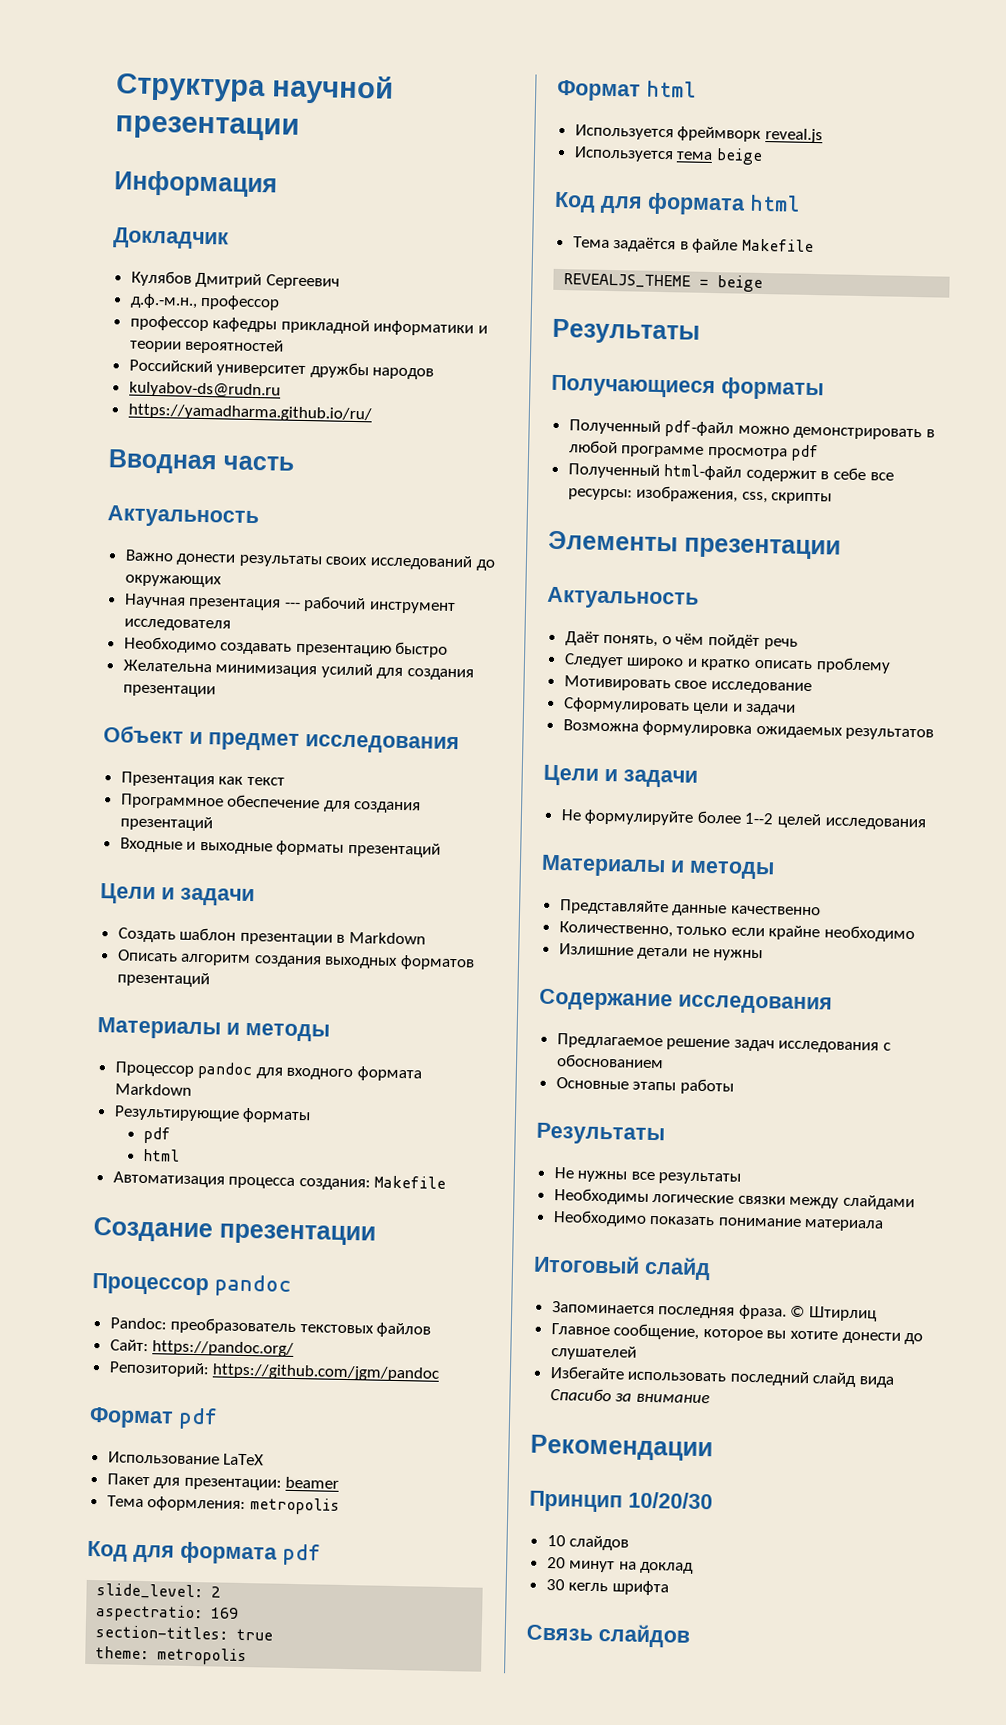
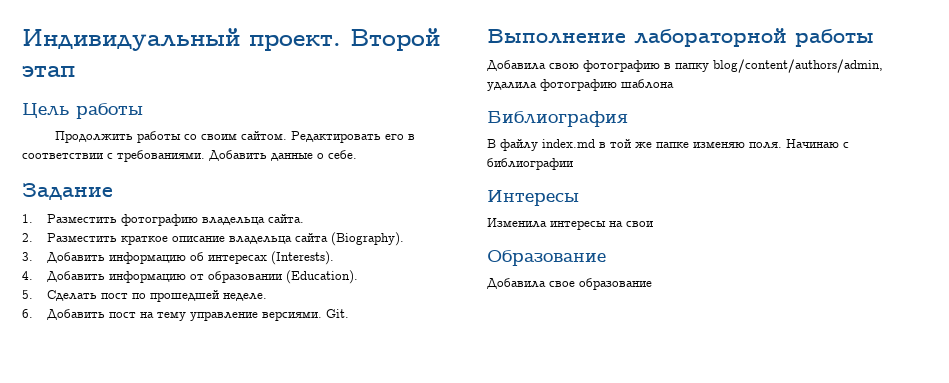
- Структура научной презентации
- Информация
- Докладчик
- Кулябов Дмитрий Сергеевич
- д.ф.-м.н., профессор
- профессор кафедры прикладной информатики и теории вероятностей
- Российский университет дружбы народов
- kulyabov-ds@rudn.ru
- https://yamadharma.github.io/ru/
- Вводная часть
- Актуальность
- Важно донести результаты своих исследований до окружающих
- Научная презентация --- рабочий инструмент исследователя
- Необходимо создавать презентацию быстро
- Желательна минимизация усилий для создания презентации
- Объект и предмет исследования
- Презентация как текст
- Программное обеспечение для создания презентаций
- Входные и выходные форматы презентаций
- Цели и задачи
- Создать шаблон презентации в Markdown
- Описать алгоритм создания выходных форматов презентаций
- Материалы и методы
- Процессор pandoc для входного формата Markdown
- Результирующие форматы
- pdf
- html
- Автоматизация процесса создания: Makefile
- Создание презентации
- Процессор pandoc
- Pandoc: преобразователь текстовых файлов
- Сайт: https://pandoc.org/
- Репозиторий: https://github.com/jgm/pandoc
- Формат pdf
- Использование LaTeX
- Пакет для презентации: beamer
- Тема оформления: metropolis
- Код для формата pdf
- slide_level: 2
- aspectratio: 169
- section-titles: true
- theme: metropolis
- Формат html
- Используется фреймворк reveal.js
- Используется тема beige
- Код для формата html
- Тема задаётся в файле Makefile
- REVEALJS_THEME = beige
- Результаты
- Получающиеся форматы
- Полученный pdf-файл можно демонстрировать в любой программе просмотра pdf
- Полученный html-файл содержит в себе все ресурсы: изображения, css, скрипты
- Элементы презентации
- Актуальность
- Даёт понять, о чём пойдёт речь
- Следует широко и кратко описать проблему
- Мотивировать свое исследование
- Сформулировать цели и задачи
- Возможна формулировка ожидаемых результатов
- Цели и задачи
- Не формулируйте более 1--2 целей исследования
- Материалы и методы
- Представляйте данные качественно
- Количественно, только если крайне необходимо
- Излишние детали не нужны
- Содержание исследования
- Предлагаемое решение задач исследования с обоснованием
- Основные этапы работы
- Результаты
- Не нужны все результаты
- Необходимы логические связки между слайдами
- Необходимо показать понимание материала
- Итоговый слайд
- Запоминается последняя фраза. © Штирлиц
- Главное сообщение, которое вы хотите донести до слушателей
- Избегайте использовать последний слайд вида Спасибо за внимание
- Рекомендации
- Принцип 10/20/30
- 10 слайдов
- 20 минут на доклад
- 30 кегль шрифта
- Связь слайдов
+ Индивидуальный проект. Второй этап
+ Цель работы
+ Продолжить работы со своим сайтом. Редактировать его в соответствии с требованиями. Добавить данные о себе.
+ Задание
+ 1. Разместить фотографию владельца сайта.
+ 2. Разместить краткое описание владельца сайта (Biography).
+ 3. Добавить информацию об интересах (Interests).
+ 4. Добавить информацию от образовании (Education).
+ 5. Сделать пост по прошедшей неделе.
+ 6. Добавить пост на тему управление версиями. Git.
+ Выполнение лабораторной работы
+ Добавила свою фотографию в папку blog/content/authors/admin, удалила фотографию шаблона
+ Библиография
+ В файлу index.md в той же папке изменяю поля. Начинаю с библиографии
+ Интересы
+ Изменила интересы на свои
+ Образование
+ Добавила свое образование

